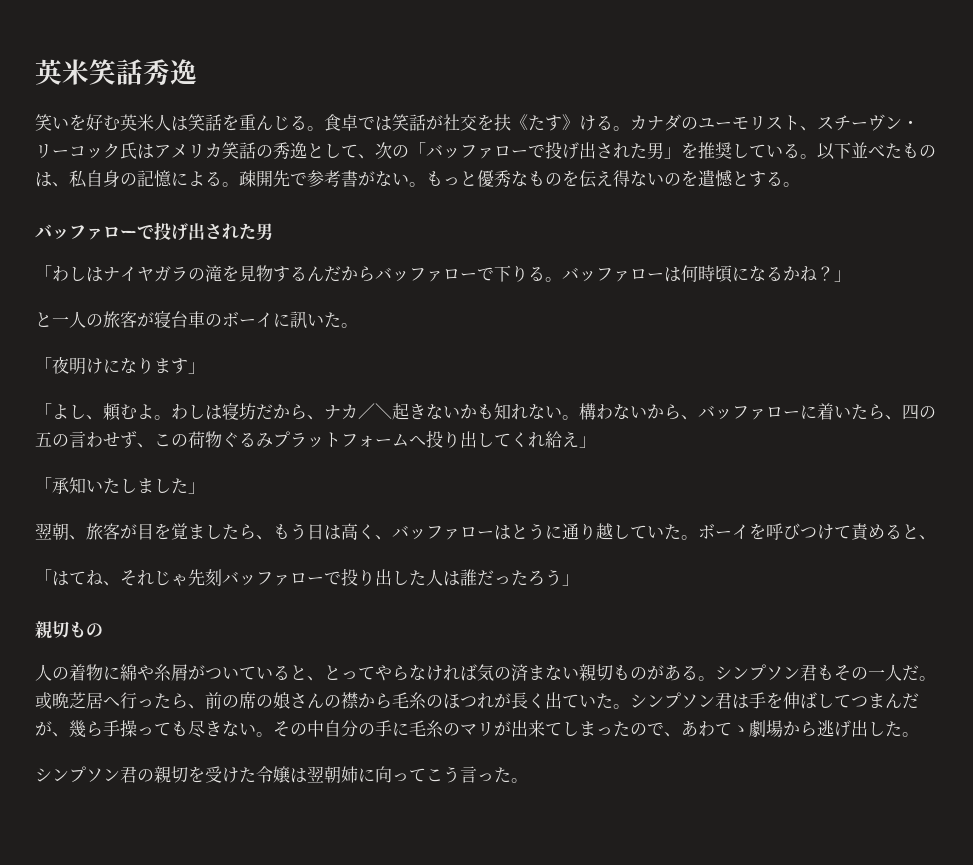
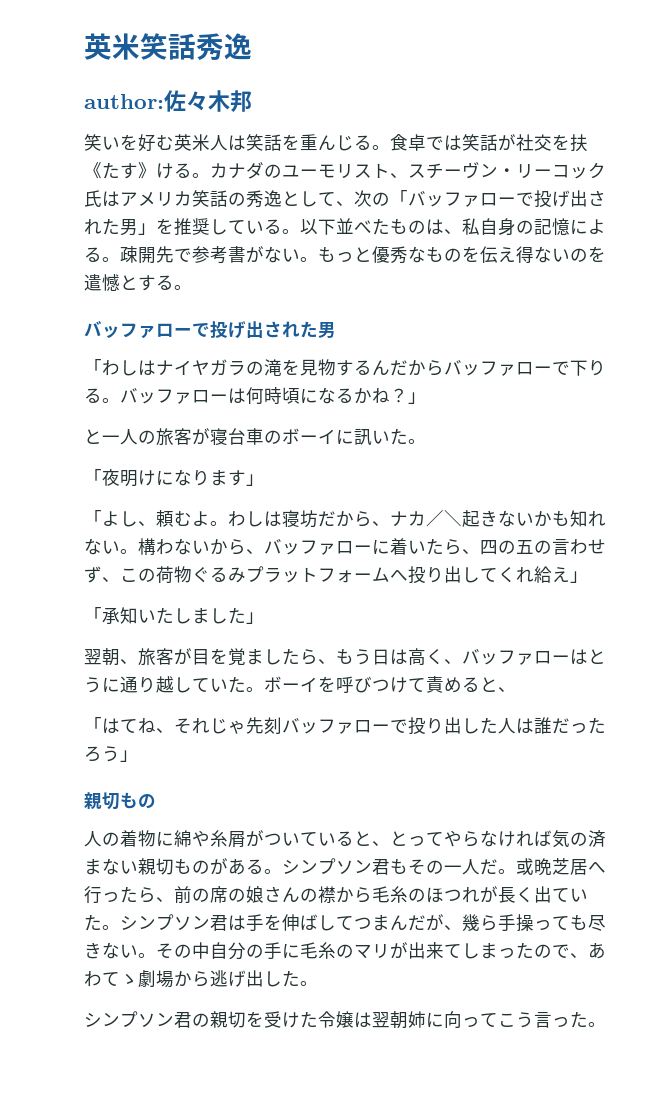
+ author:佐々木邦

